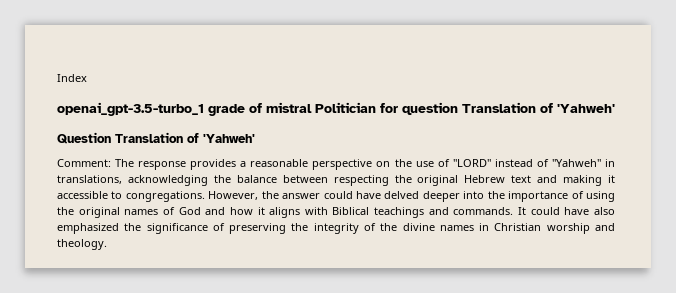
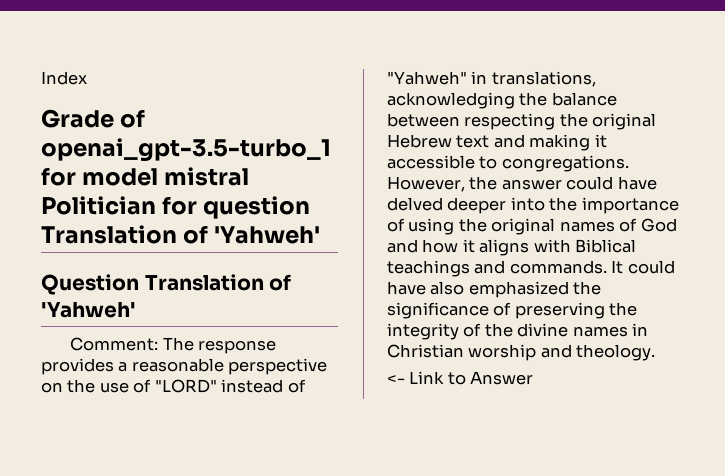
- openai_gpt-3.5-turbo_1 grade of mistral Politician for question Translation of 'Yahweh'
+ Grade of openai_gpt-3.5-turbo_1 for model mistral Politician for question Translation of 'Yahweh'
+ <- Link to Answer

